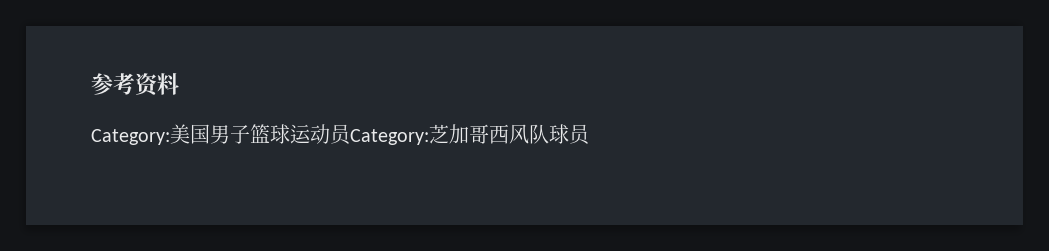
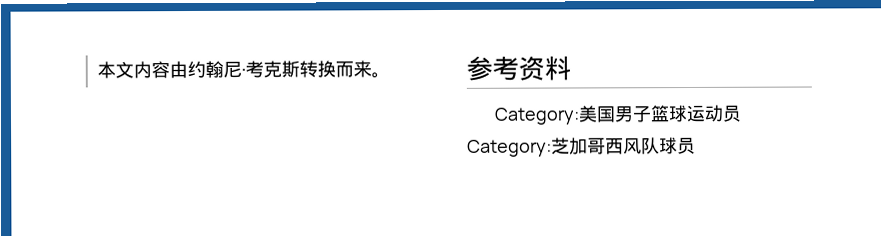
+ 本文内容由约翰尼·考克斯转换而来。

